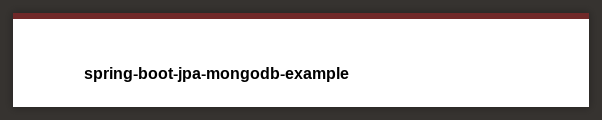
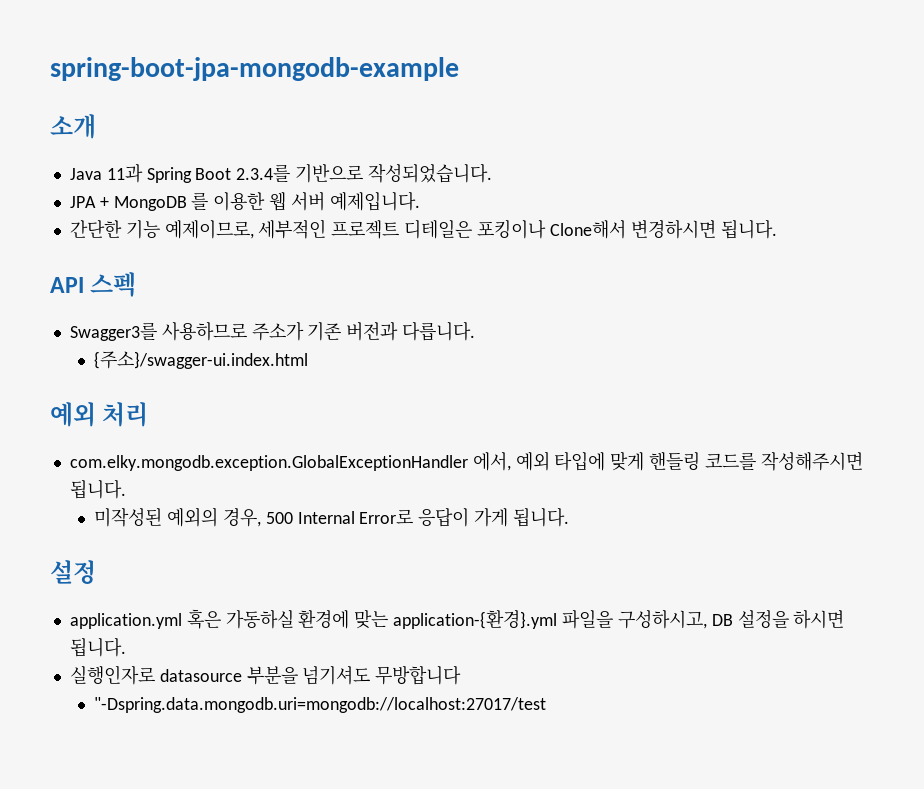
+ 소개
+ Java 11과 Spring Boot 2.3.4를 기반으로 작성되었습니다.
+ JPA + MongoDB 를 이용한 웹 서버 예제입니다.
+ 간단한 기능 예제이므로, 세부적인 프로젝트 디테일은 포킹이나 Clone해서 변경하시면 됩니다.
+ API 스펙
+ Swagger3를 사용하므로 주소가 기존 버전과 다릅니다.
+ {주소}/swagger-ui.index.html
+ 예외 처리
+ com.elky.mongodb.exception.GlobalExceptionHandler 에서, 예외 타입에 맞게 핸들링 코드를 작성해주시면 됩니다.
+ 미작성된 예외의 경우, 500 Internal Error로 응답이 가게 됩니다.
+ 설정
+ application.yml 혹은 가동하실 환경에 맞는 application-{환경}.yml 파일을 구성하시고, DB 설정을 하시면 됩니다.
+ 실행인자로 datasource 부분을 넘기셔도 무방합니다
+ "-Dspring.data.mongodb.uri=mongodb://localhost:27017/test

